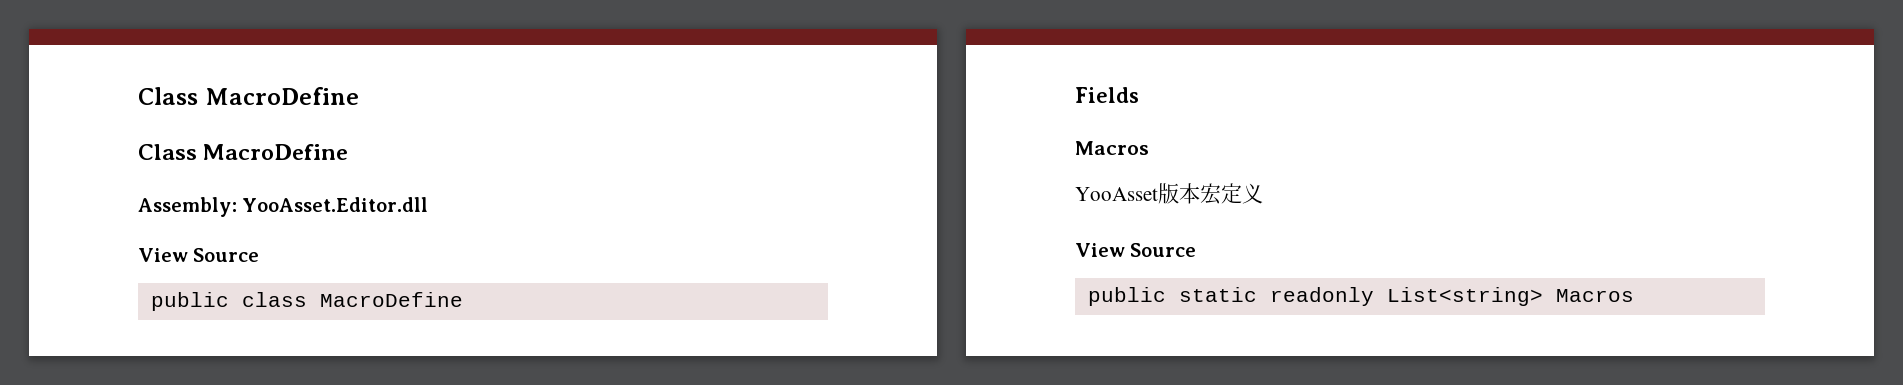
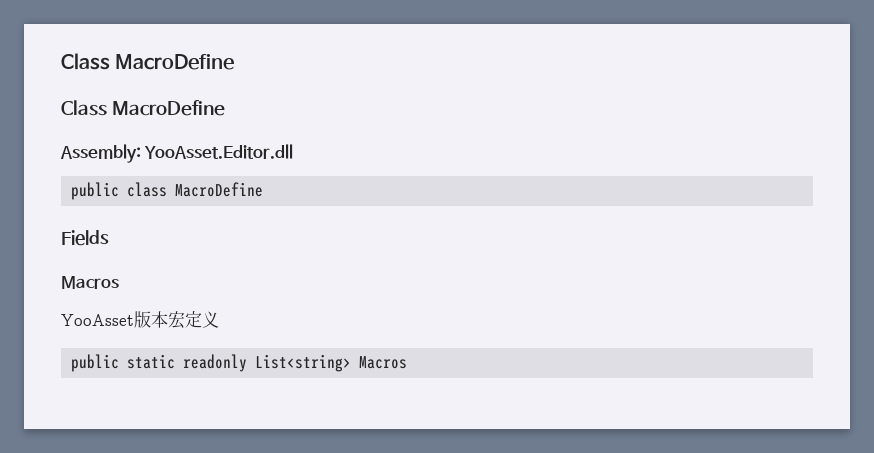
  Assembly: YooAsset.Editor.dll
- View Source
  YooAsset版本宏定义
- View Source

